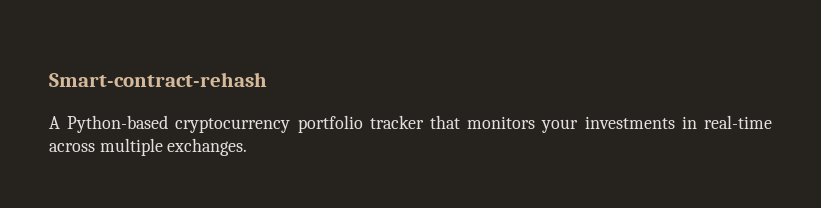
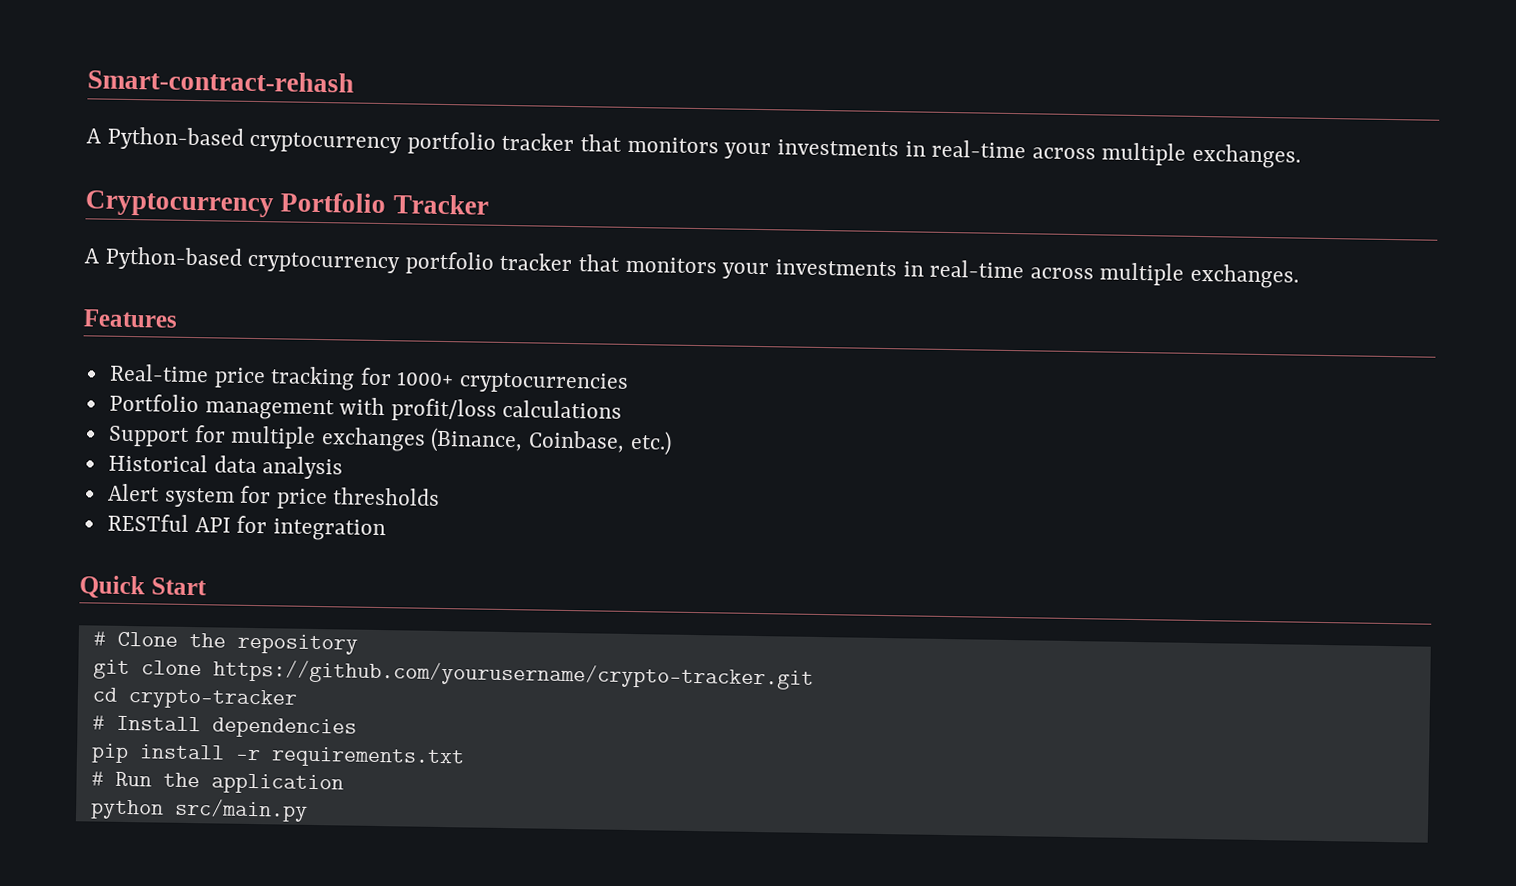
+ Cryptocurrency Portfolio Tracker
+ A Python-based cryptocurrency portfolio tracker that monitors your investments in real-time across multiple exchanges.
+ Features
+ Real-time price tracking for 1000+ cryptocurrencies
+ Portfolio management with profit/loss calculations
+ Support for multiple exchanges (Binance, Coinbase, etc.)
+ Historical data analysis
+ Alert system for price thresholds
+ RESTful API for integration
+ Quick Start
+ # Clone the repository
+ git clone https://github.com/yourusername/crypto-tracker.git
+ cd crypto-tracker
+ # Install dependencies
+ pip install -r requirements.txt
+ # Run the application
+ python src/main.py

